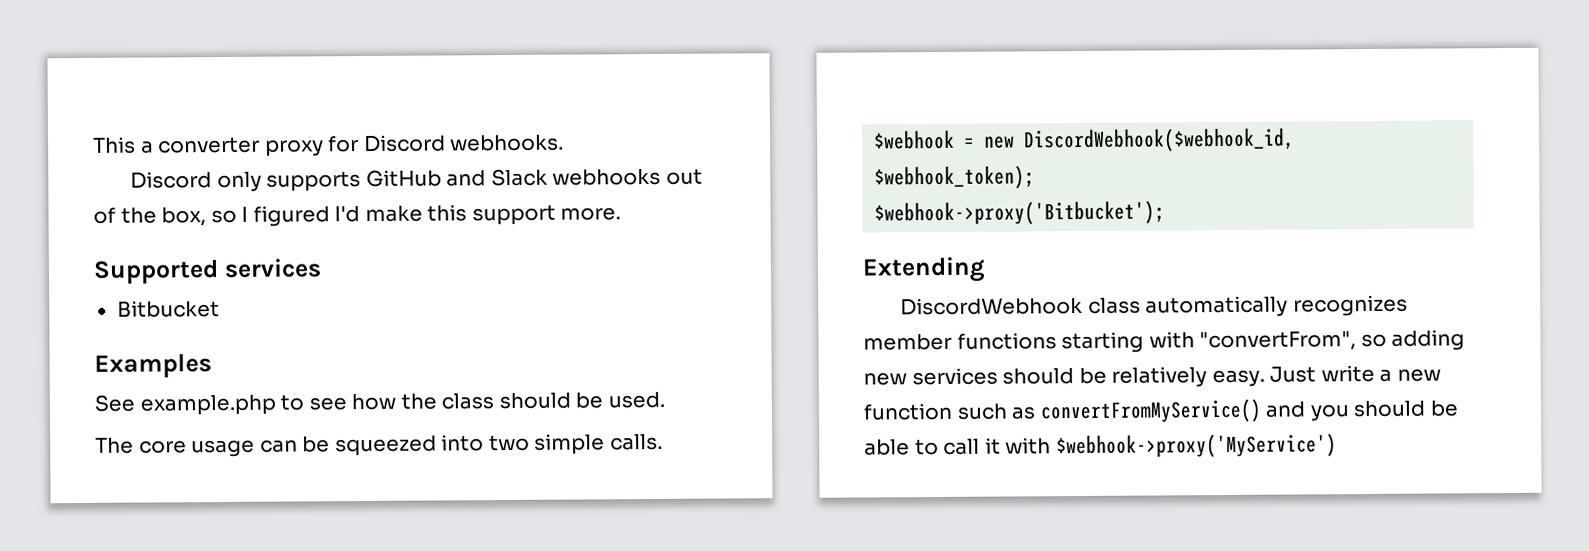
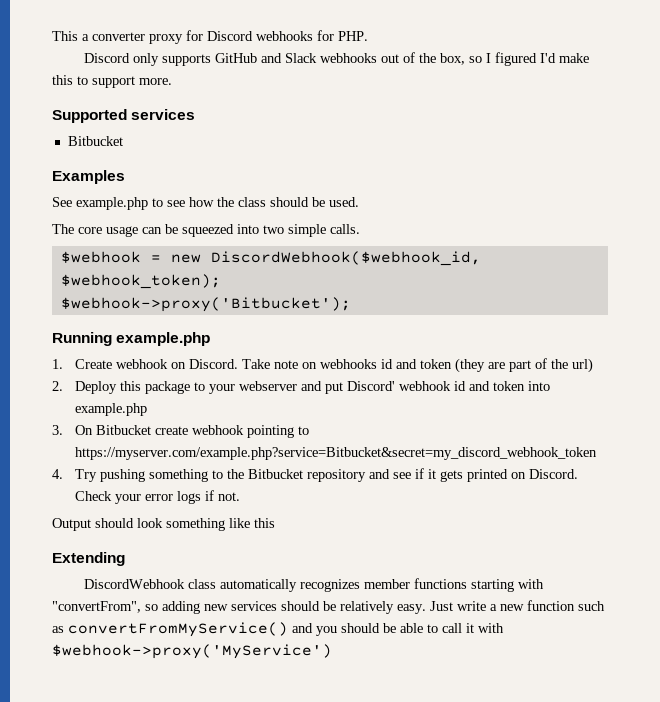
- This a converter proxy for Discord webhooks.
+ This a converter proxy for Discord webhooks for PHP.
- Discord only supports GitHub and Slack webhooks out of the box, so I figured I'd make this support more.
+ Discord only supports GitHub and Slack webhooks out of the box, so I figured I'd make this to support more.
+ Running example.php
+ 1. Create webhook on Discord. Take note on webhooks id and token (they are part of the url)
+ 2. Deploy this package to your webserver and put Discord' webhook id and token into example.php
+ 3. On Bitbucket create webhook pointing to https://myserver.com/example.php?service=Bitbucket&secret=my_discord_webhook_token
+ 4. Try pushing something to the Bitbucket repository and see if it gets printed on Discord. Check your error logs if not.
+ Output should look something like this

